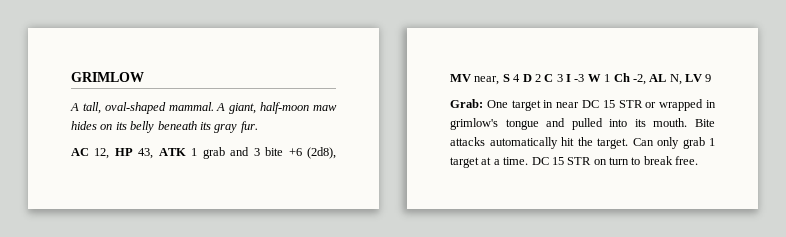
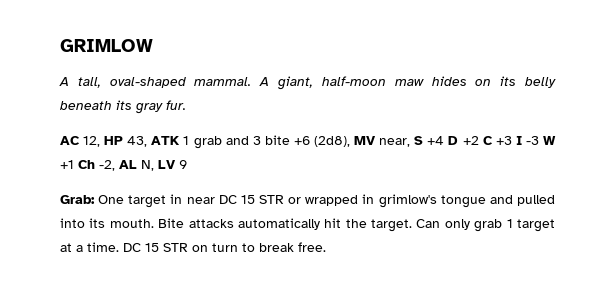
- AC 12, HP 43, ATK 1 grab and 3 bite +6 (2d8), MV near, S 4 D 2 C 3 I -3 W 1 Ch -2, AL N, LV 9
+ AC 12, HP 43, ATK 1 grab and 3 bite +6 (2d8), MV near, S +4 D +2 C +3 I -3 W +1 Ch -2, AL N, LV 9

